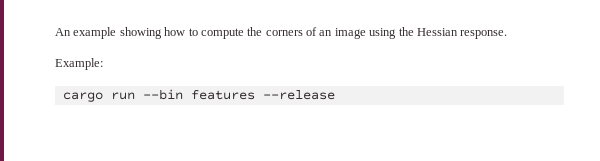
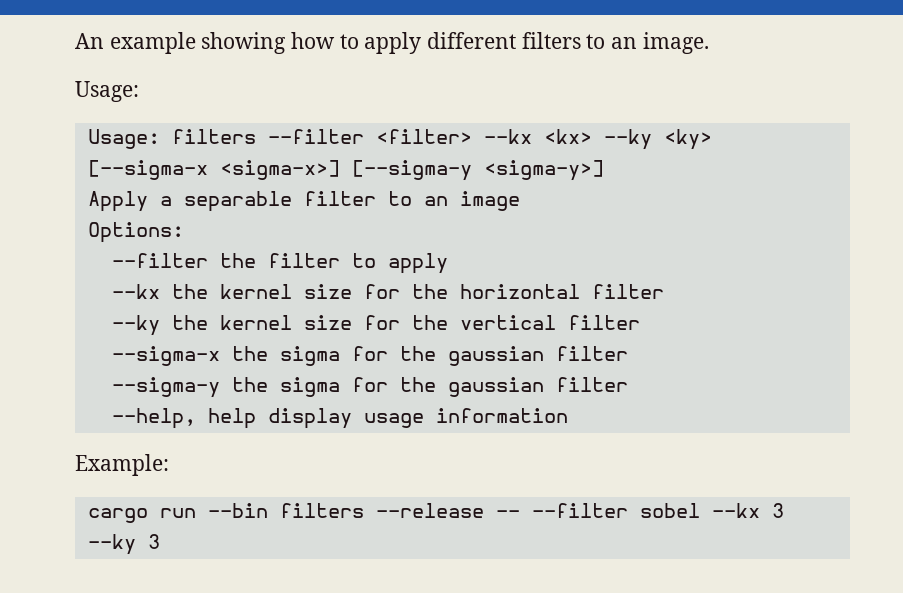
- An example showing how to compute the corners of an image using the Hessian response.
+ An example showing how to apply different filters to an image.
+ Usage:
+ Usage: filters --filter <filter> --kx <kx> --ky <ky> [--sigma-x <sigma-x>] [--sigma-y <sigma-y>]
+ Apply a separable filter to an image
+ Options:
+ --filter the filter to apply
+ --kx the kernel size for the horizontal filter
+ --ky the kernel size for the vertical filter
+ --sigma-x the sigma for the gaussian filter
+ --sigma-y the sigma for the gaussian filter
+ --help, help display usage information
  Example:
- cargo run --bin features --release
+ cargo run --bin filters --release -- --filter sobel --kx 3 --ky 3

